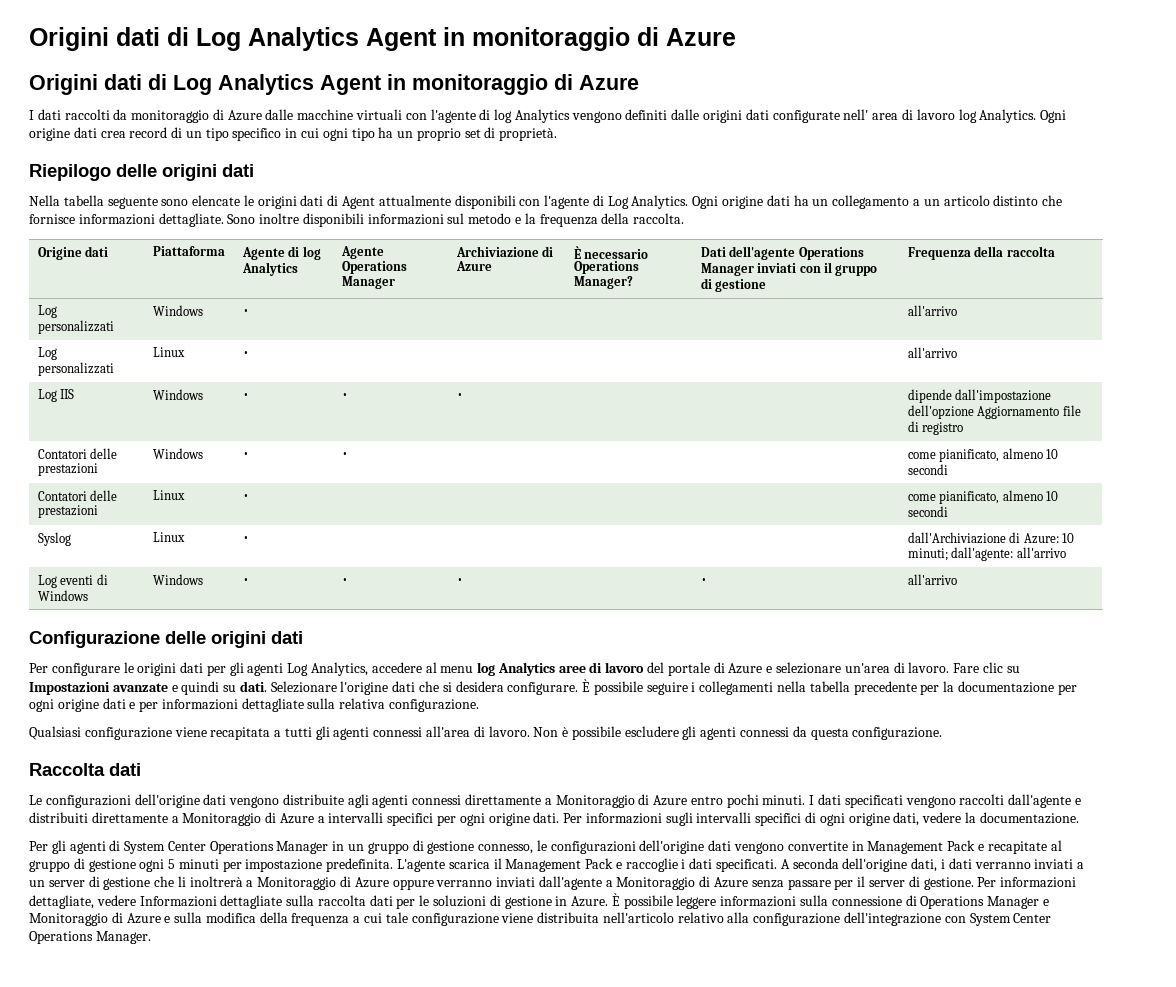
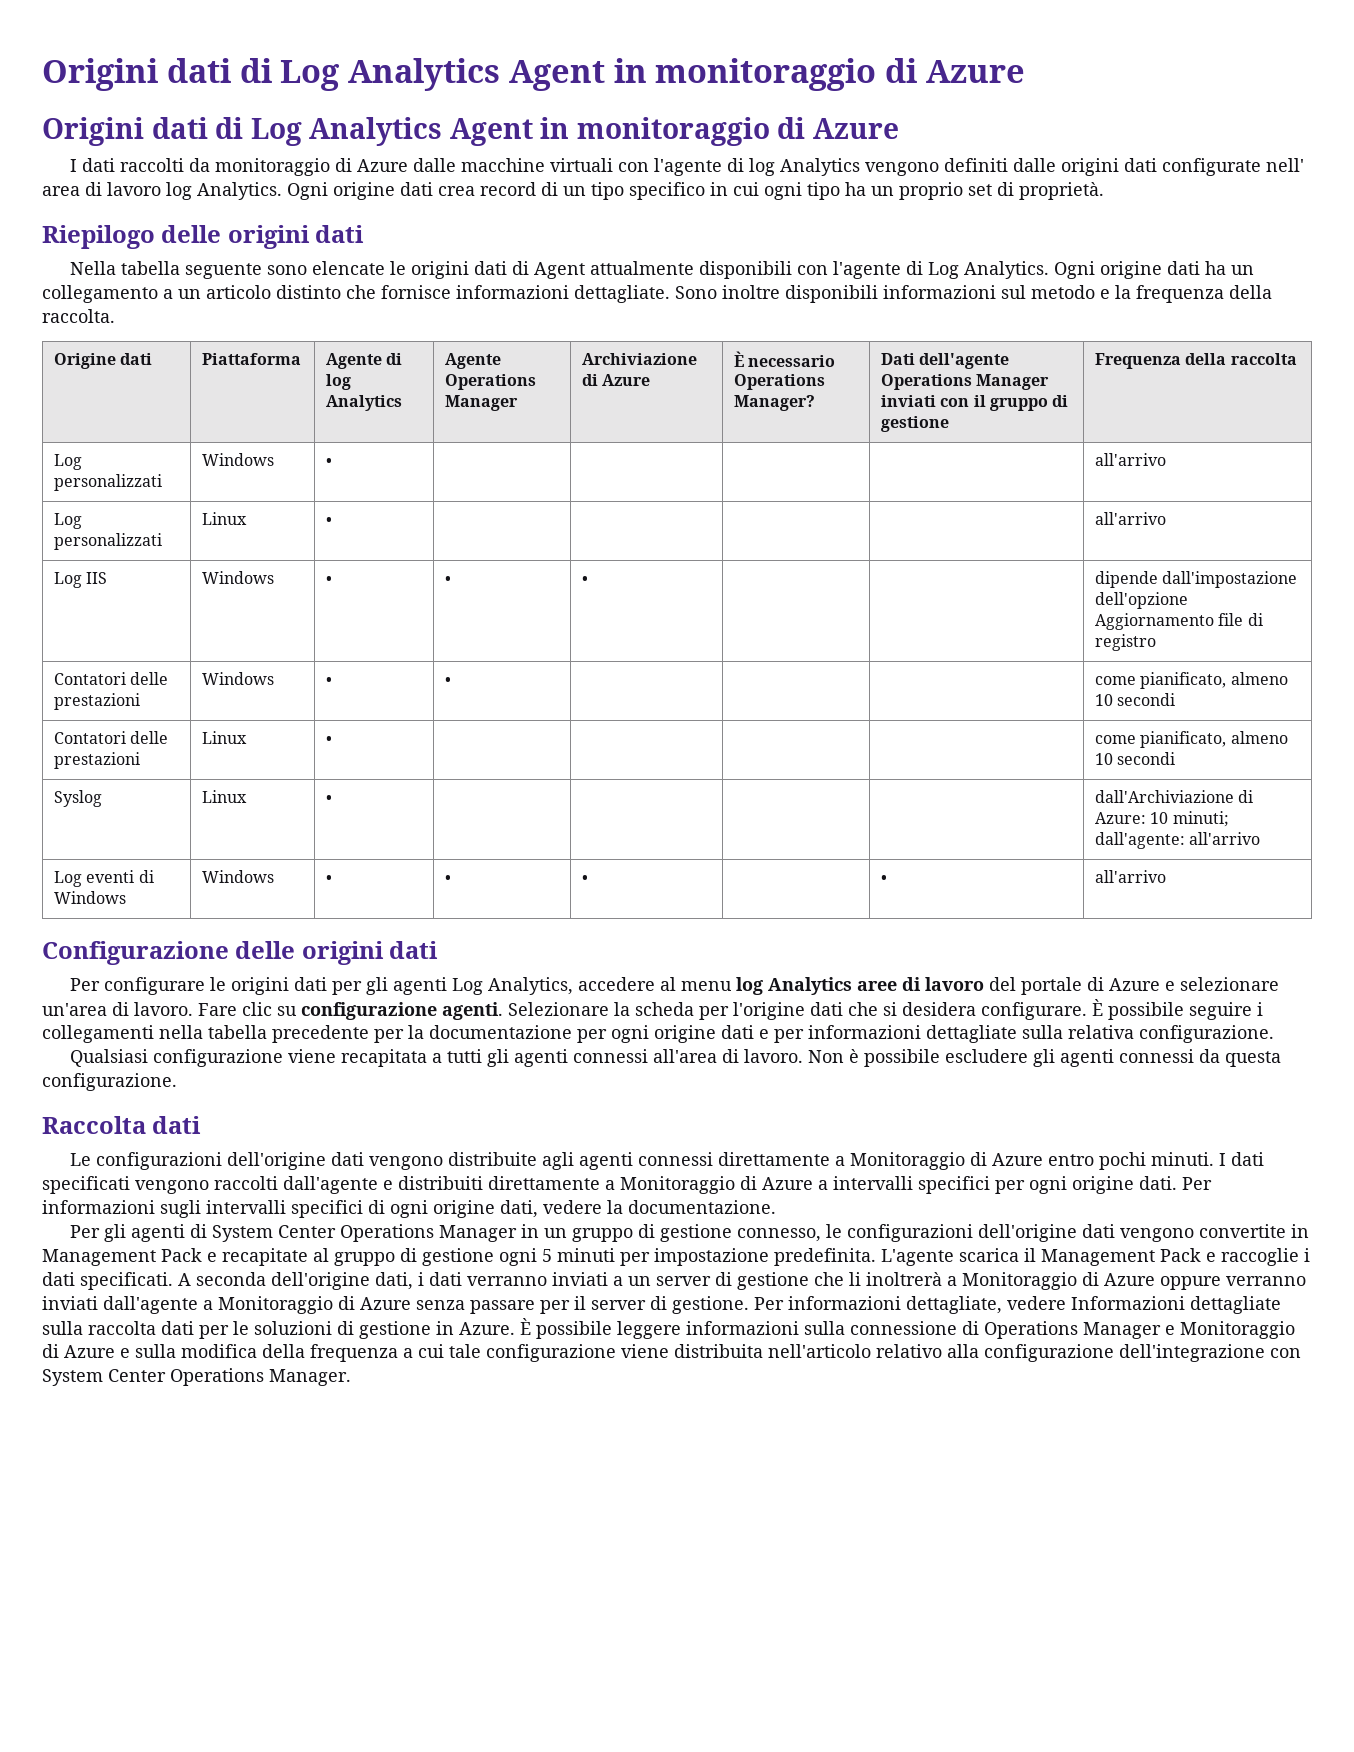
- Fare clic su Impostazioni avanzate e quindi su dati. Selezionare l'origine dati che si desidera configurare.
+ Fare clic su configurazione agenti. Selezionare la scheda per l'origine dati che si desidera configurare.

